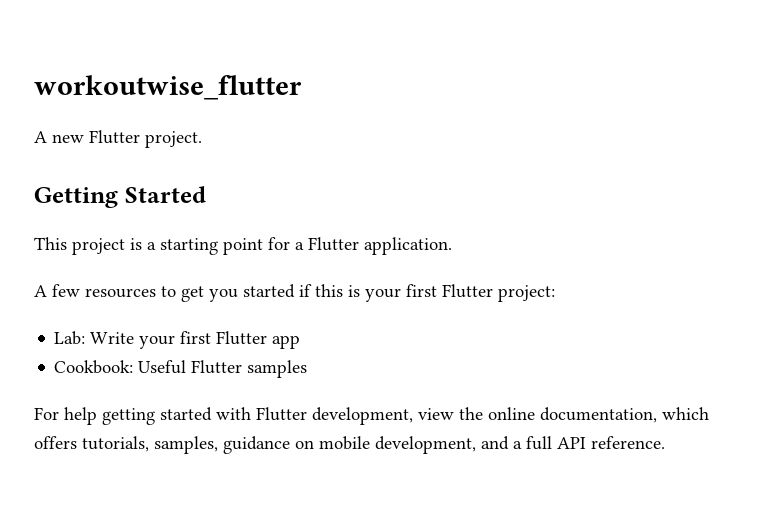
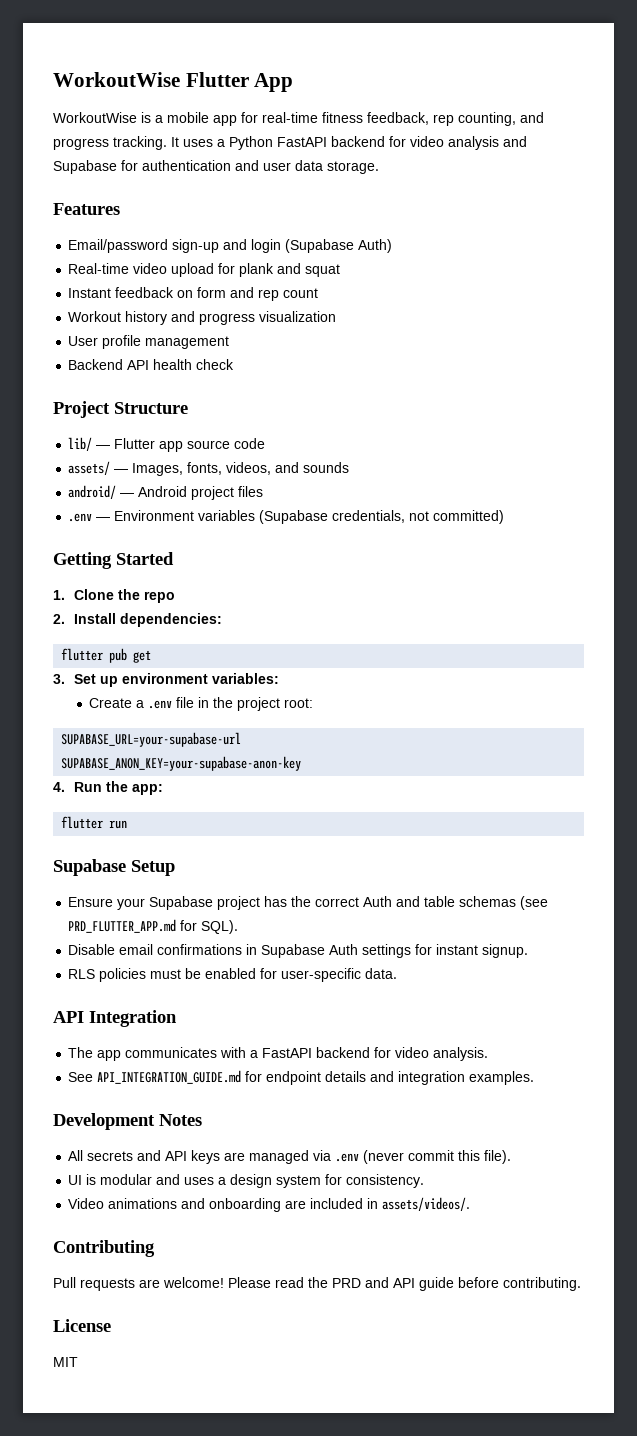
- workoutwise_flutter
- A new Flutter project.
+ WorkoutWise Flutter App
+ WorkoutWise is a mobile app for real-time fitness feedback, rep counting, and progress tracking. It uses a Python FastAPI backend for video analysis and Supabase for authentication and user data storage.
+ Features
+ Email/password sign-up and login (Supabase Auth)
+ Real-time video upload for plank and squat
+ Instant feedback on form and rep count
+ Workout history and progress visualization
+ User profile management
+ Backend API health check
+ Project Structure
+ lib/ — Flutter app source code
+ assets/ — Images, fonts, videos, and sounds
+ android/ — Android project files
+ .env — Environment variables (Supabase credentials, not committed)
  Getting Started
- This project is a starting point for a Flutter application.
- A few resources to get you started if this is your first Flutter project:
- Lab: Write your first Flutter app
- Cookbook: Useful Flutter samples
- For help getting started with Flutter development, view the online documentation, which offers tutorials, samples, guidance on mobile development, and a full API reference.
+ 1. Clone the repo
+ 2. Install dependencies:
+ flutter pub get
+ 3. Set up environment variables:
+ Create a .env file in the project root:
+ SUPABASE_URL=your-supabase-url
+ SUPABASE_ANON_KEY=your-supabase-anon-key
+ 4. Run the app:
+ flutter run
+ Supabase Setup
+ Ensure your Supabase project has the correct Auth and table schemas (see PRD_FLUTTER_APP.md for SQL).
+ Disable email confirmations in Supabase Auth settings for instant signup.
+ RLS policies must be enabled for user-specific data.
+ API Integration
+ The app communicates with a FastAPI backend for video analysis.
+ See API_INTEGRATION_GUIDE.md for endpoint details and integration examples.
+ Development Notes
+ All secrets and API keys are managed via .env (never commit this file).
+ UI is modular and uses a design system for consistency.
+ Video animations and onboarding are included in assets/videos/.
+ Contributing
+ Pull requests are welcome! Please read the PRD and API guide before contributing.
+ License
+ MIT

